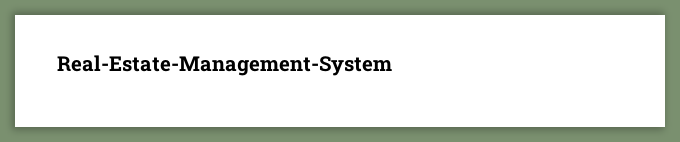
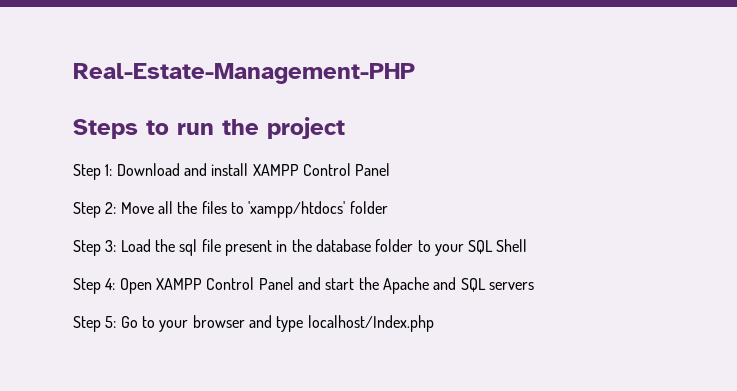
- Real-Estate-Management-System
+ Real-Estate-Management-PHP
+ Steps to run the project
+ Step 1: Download and install XAMPP Control Panel
+ Step 2: Move all the files to 'xampp/htdocs' folder
+ Step 3: Load the sql file present in the database folder to your SQL Shell
+ Step 4: Open XAMPP Control Panel and start the Apache and SQL servers
+ Step 5: Go to your browser and type localhost/Index.php

